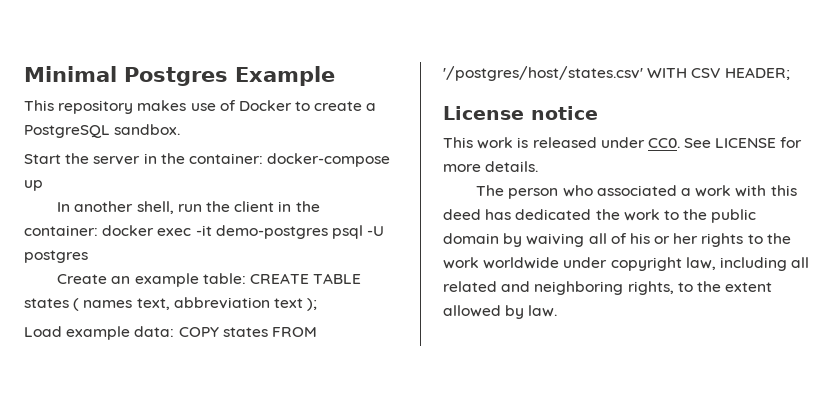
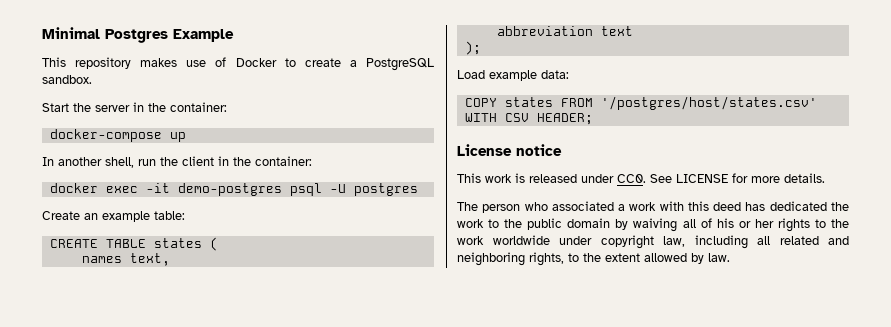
- Start the server in the container: docker-compose up
+ Start the server in the container:
+ docker-compose up
- In another shell, run the client in the container: docker exec -it demo-postgres psql -U postgres
+ In another shell, run the client in the container:
+ docker exec -it demo-postgres psql -U postgres
- Create an example table: CREATE TABLE states ( names text, abbreviation text );
+ Create an example table:
+ CREATE TABLE states (
+ names text,
+ abbreviation text
+ );
- Load example data: COPY states FROM '/postgres/host/states.csv' WITH CSV HEADER;
+ Load example data:
+ COPY states FROM '/postgres/host/states.csv' WITH CSV HEADER;

